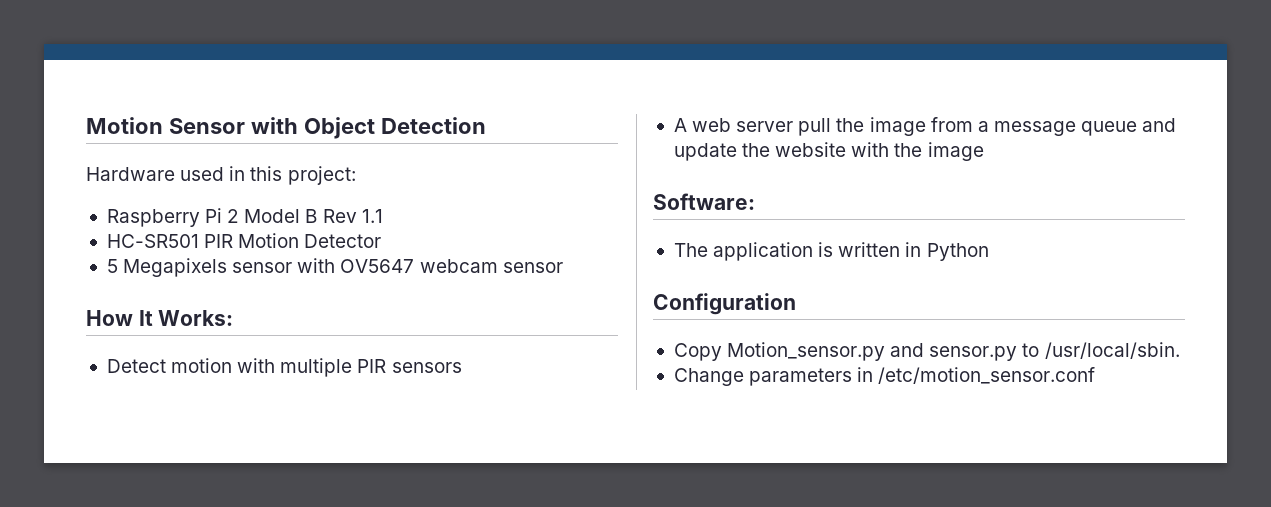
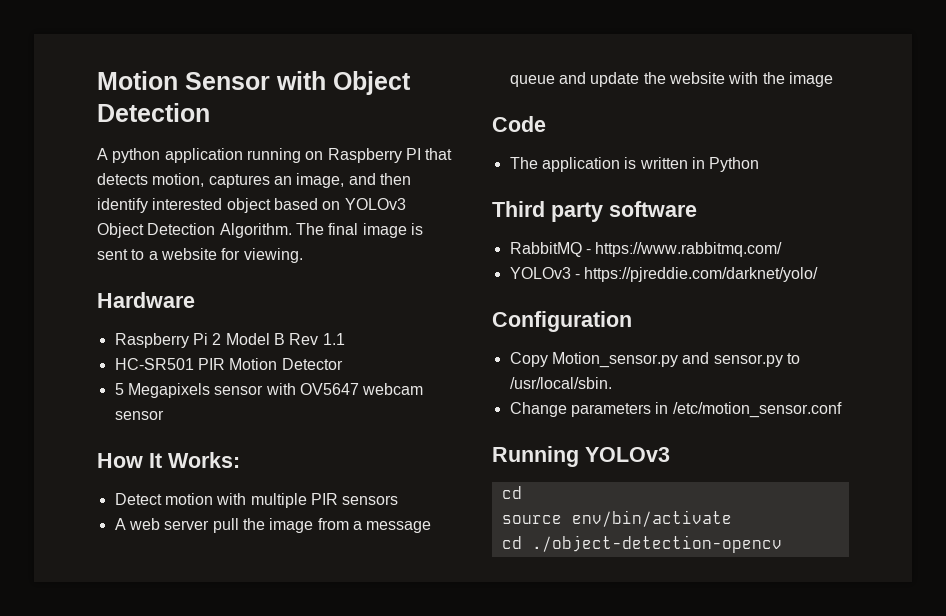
- Hardware used in this project:
+ A python application running on Raspberry PI that detects motion, captures an image, and then identify interested object based on YOLOv3 Object Detection Algorithm. The final image is sent to a website for viewing.
+ Hardware
- Software:
+ Code
+ Third party software
+ RabbitMQ - https://www.rabbitmq.com/
+ YOLOv3 - https://pjreddie.com/darknet/yolo/
+ Running YOLOv3
+ cd
+ source env/bin/activate
+ cd ./object-detection-opencv

